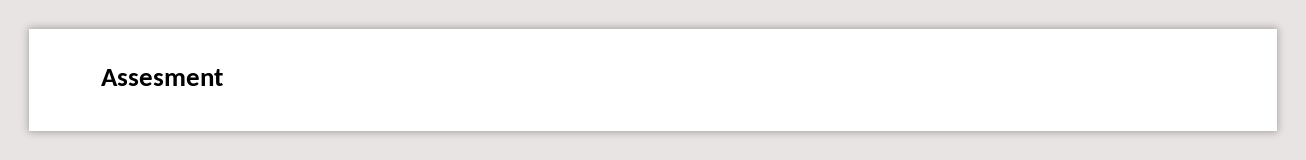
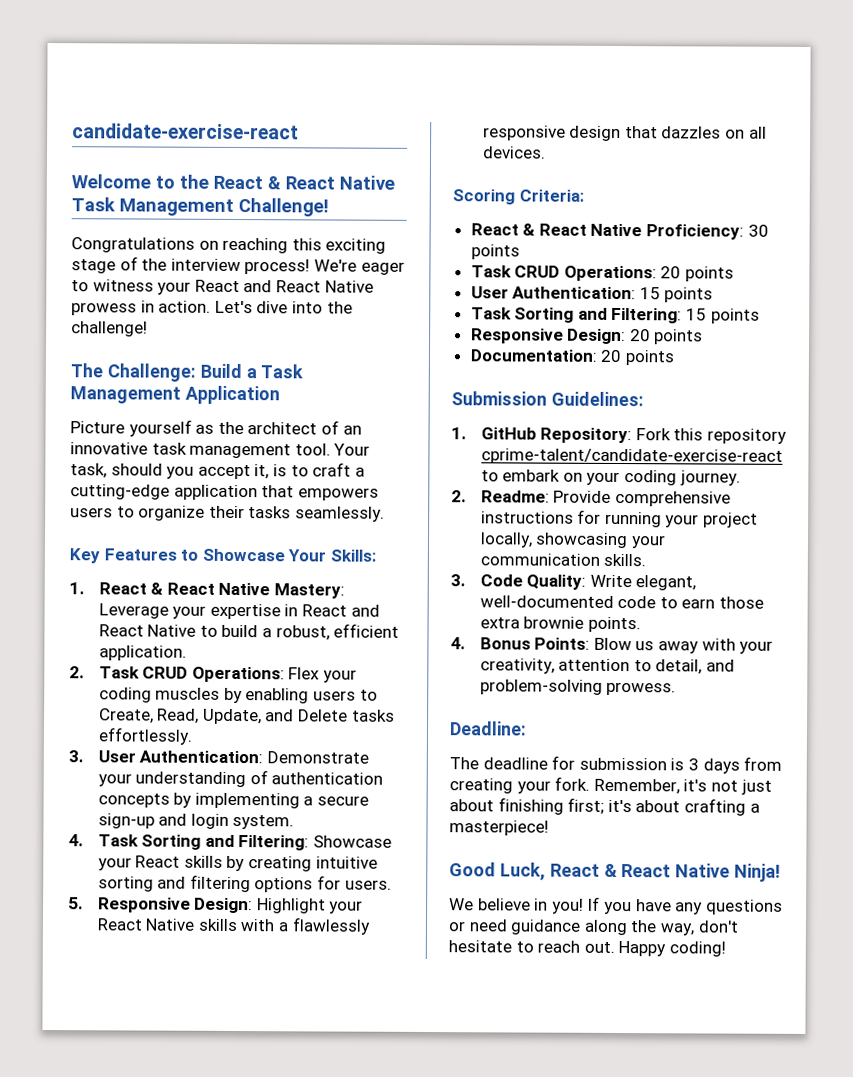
- Assesment
+ candidate-exercise-react
+ Welcome to the React & React Native Task Management Challenge!
+ Congratulations on reaching this exciting stage of the interview process! We're eager to witness your React and React Native prowess in action. Let's dive into the challenge!
+ The Challenge: Build a Task Management Application
+ Picture yourself as the architect of an innovative task management tool. Your task, should you accept it, is to craft a cutting-edge application that empowers users to organize their tasks seamlessly.
+ Key Features to Showcase Your Skills:
+ 1. React & React Native Mastery: Leverage your expertise in React and React Native to build a robust, efficient application.
+ 2. Task CRUD Operations: Flex your coding muscles by enabling users to Create, Read, Update, and Delete tasks effortlessly.
+ 3. User Authentication: Demonstrate your understanding of authentication concepts by implementing a secure sign-up and login system.
+ 4. Task Sorting and Filtering: Showcase your React skills by creating intuitive sorting and filtering options for users.
+ 5. Responsive Design: Highlight your React Native skills with a flawlessly responsive design that dazzles on all devices.
+ Scoring Criteria:
+ React & React Native Proficiency: 30 points
+ Task CRUD Operations: 20 points
+ User Authentication: 15 points
+ Task Sorting and Filtering: 15 points
+ Responsive Design: 20 points
+ Documentation: 20 points
+ Submission Guidelines:
+ 1. GitHub Repository: Fork this repository cprime-talent/candidate-exercise-react to embark on your coding journey.
+ 2. Readme: Provide comprehensive instructions for running your project locally, showcasing your communication skills.
+ 3. Code Quality: Write elegant, well-documented code to earn those extra brownie points.
+ 4. Bonus Points: Blow us away with your creativity, attention to detail, and problem-solving prowess.
+ Deadline:
+ The deadline for submission is 3 days from creating your fork. Remember, it's not just about finishing first; it's about crafting a masterpiece!
+ Good Luck, React & React Native Ninja!
+ We believe in you! If you have any questions or need guidance along the way, don't hesitate to reach out. Happy coding!

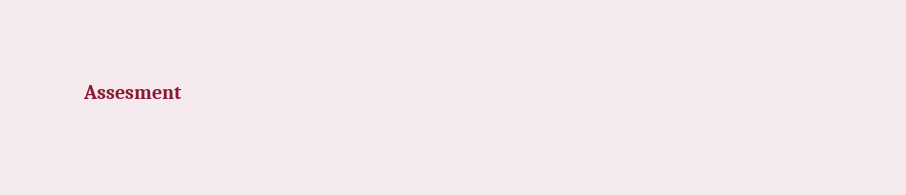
- candidate-exercise-react
- Welcome to the React & React Native Task Management Challenge!
- Congratulations on reaching this exciting stage of the interview process! We're eager to witness your React and React Native prowess in action. Let's dive into the challenge!
- The Challenge: Build a Task Management Application
- Picture yourself as the architect of an innovative task management tool. Your task, should you accept it, is to craft a cutting-edge application that empowers users to organize their tasks seamlessly.
- Key Features to Showcase Your Skills:
- 1. React & React Native Mastery: Leverage your expertise in React and React Native to build a robust, efficient application.
- 2. Task CRUD Operations: Flex your coding muscles by enabling users to Create, Read, Update, and Delete tasks effortlessly.
- 3. User Authentication: Demonstrate your understanding of authentication concepts by implementing a secure sign-up and login system.
- 4. Task Sorting and Filtering: Showcase your React skills by creating intuitive sorting and filtering options for users.
- 5. Responsive Design: Highlight your React Native skills with a flawlessly responsive design that dazzles on all devices.
- Scoring Criteria:
- React & React Native Proficiency: 30 points
- Task CRUD Operations: 20 points
- User Authentication: 15 points
- Task Sorting and Filtering: 15 points
- Responsive Design: 20 points
- Documentation: 20 points
- Submission Guidelines:
- 1. GitHub Repository: Fork this repository cprime-talent/candidate-exercise-react to embark on your coding journey.
- 2. Readme: Provide comprehensive instructions for running your project locally, showcasing your communication skills.
- 3. Code Quality: Write elegant, well-documented code to earn those extra brownie points.
- 4. Bonus Points: Blow us away with your creativity, attention to detail, and problem-solving prowess.
- Deadline:
- The deadline for submission is 3 days from creating your fork. Remember, it's not just about finishing first; it's about crafting a masterpiece!
- Good Luck, React & React Native Ninja!
- We believe in you! If you have any questions or need guidance along the way, don't hesitate to reach out. Happy coding!
+ Assesment

